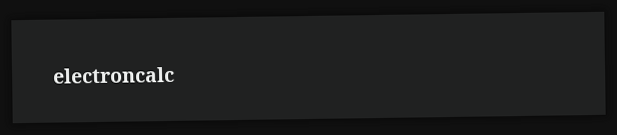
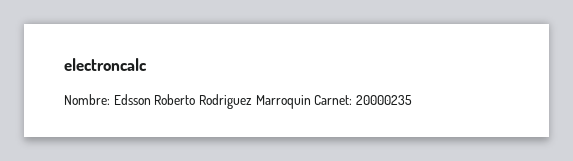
+ Nombre: Edsson Roberto Rodriguez Marroquin Carnet: 20000235

